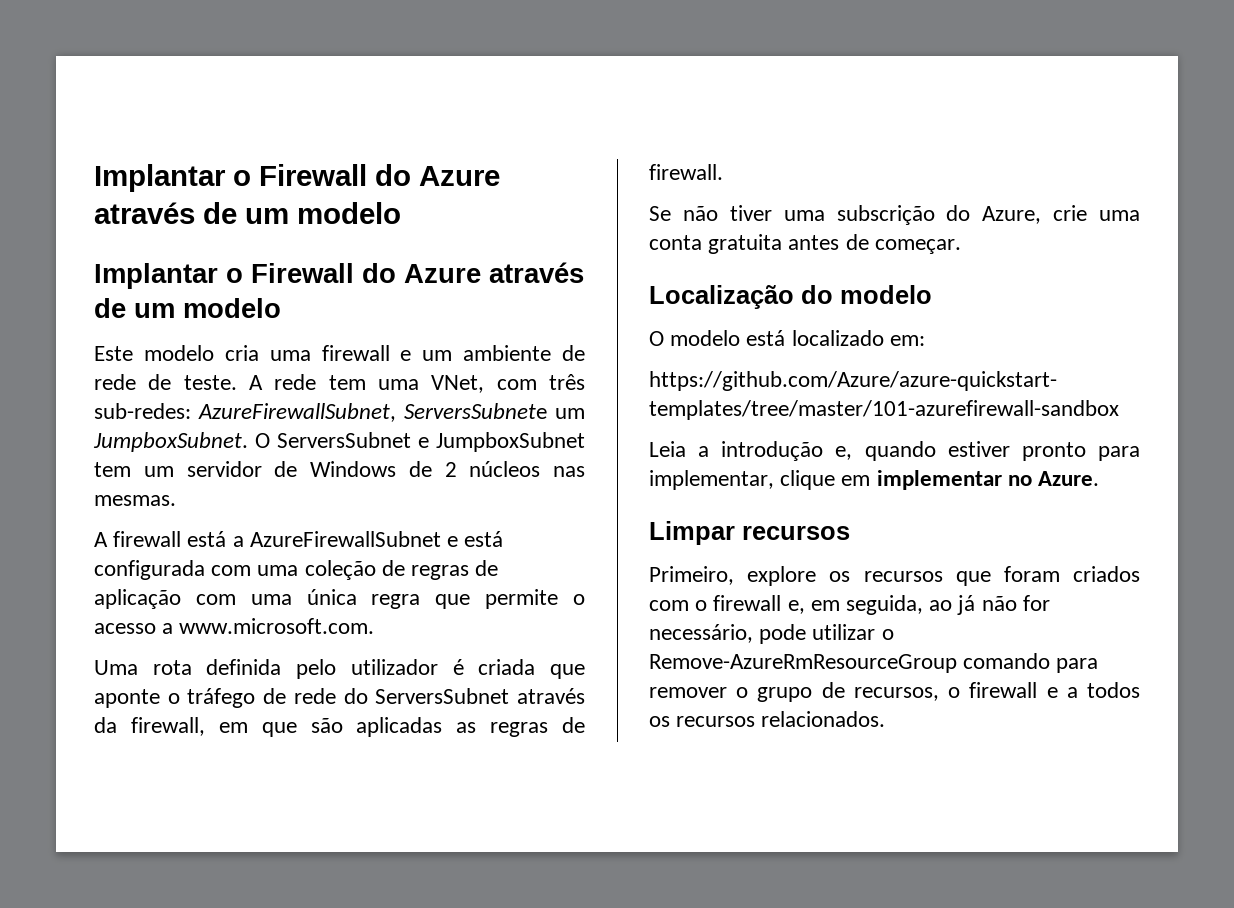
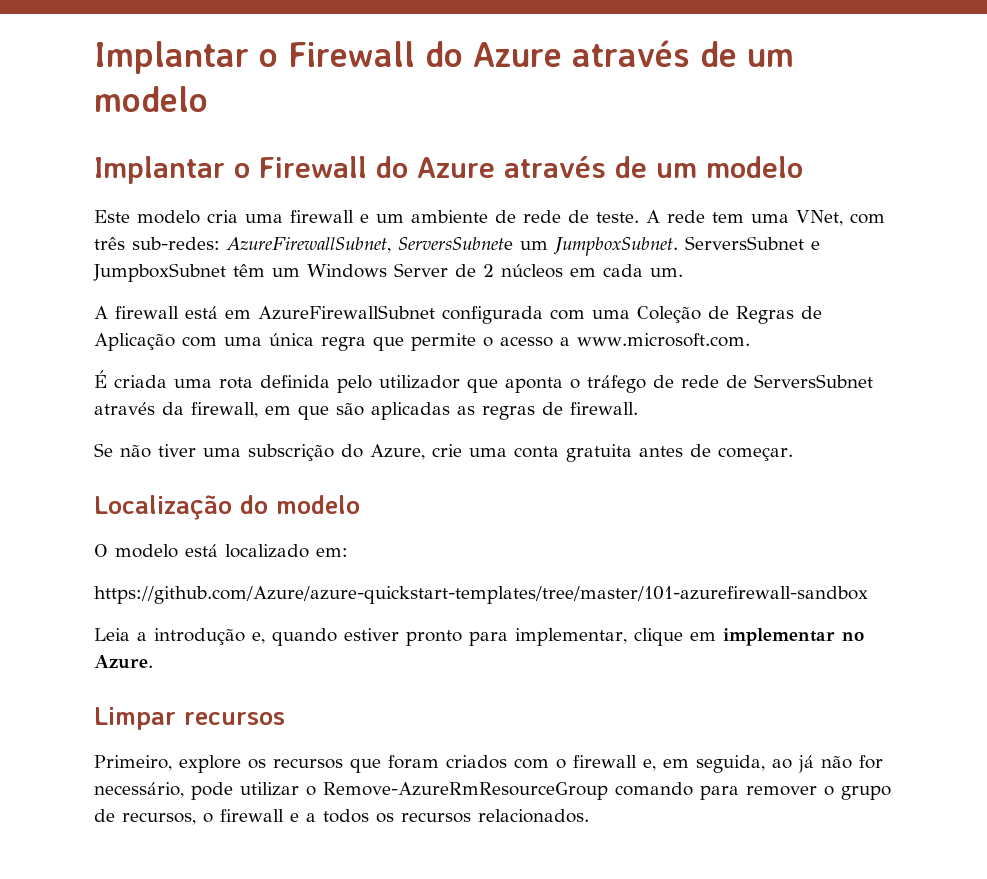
- O ServersSubnet e JumpboxSubnet tem um servidor de Windows de 2 núcleos nas mesmas.
- A firewall está a AzureFirewallSubnet e está configurada com uma coleção de regras de aplicação com uma única regra que permite o acesso a www.microsoft.com.
+ ServersSubnet e JumpboxSubnet têm um Windows Server de 2 núcleos em cada um.
+ A firewall está em AzureFirewallSubnet configurada com uma Coleção de Regras de Aplicação com uma única regra que permite o acesso a www.microsoft.com.
- Uma rota definida pelo utilizador é criada que aponte o tráfego de rede do ServersSubnet através da firewall, em que são aplicadas as regras de firewall.
+ É criada uma rota definida pelo utilizador que aponta o tráfego de rede de ServersSubnet através da firewall, em que são aplicadas as regras de firewall.

